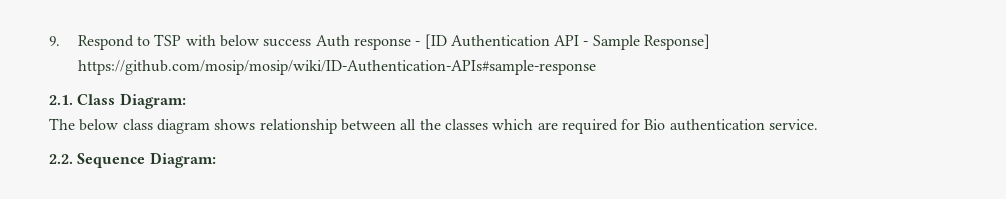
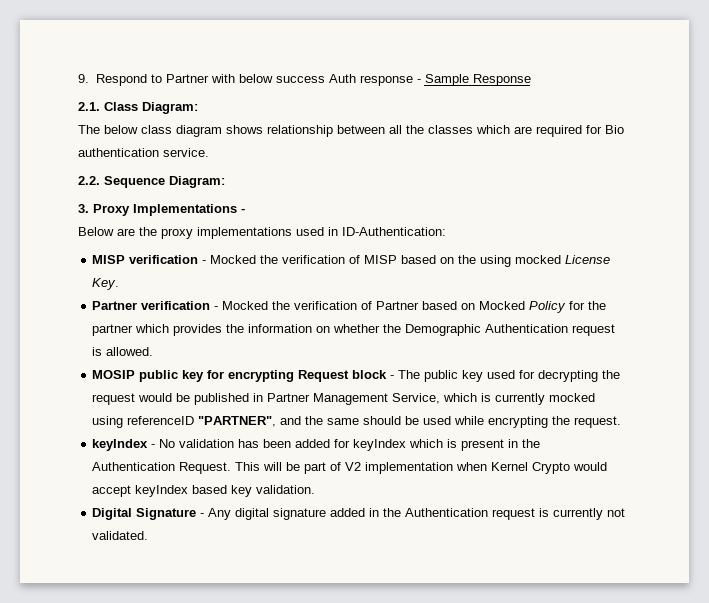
- 9. Respond to TSP with below success Auth response - [ID Authentication API - Sample Response] https://github.com/mosip/mosip/wiki/ID-Authentication-APIs#sample-response
+ 9. Respond to Partner with below success Auth response - Sample Response
+ 3. Proxy Implementations -
+ Below are the proxy implementations used in ID-Authentication:
+ MISP verification - Mocked the verification of MISP based on the using mocked License Key.
+ Partner verification - Mocked the verification of Partner based on Mocked Policy for the partner which provides the information on whether the Demographic Authentication request is allowed.
+ MOSIP public key for encrypting Request block - The public key used for decrypting the request would be published in Partner Management Service, which is currently mocked using referenceID "PARTNER", and the same should be used while encrypting the request.
+ keyIndex - No validation has been added for keyIndex which is present in the Authentication Request. This will be part of V2 implementation when Kernel Crypto would accept keyIndex based key validation.
+ Digital Signature - Any digital signature added in the Authentication request is currently not validated.

